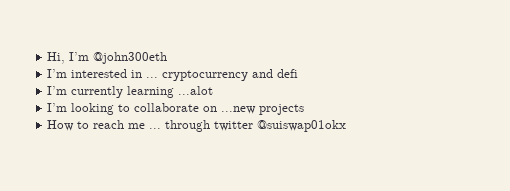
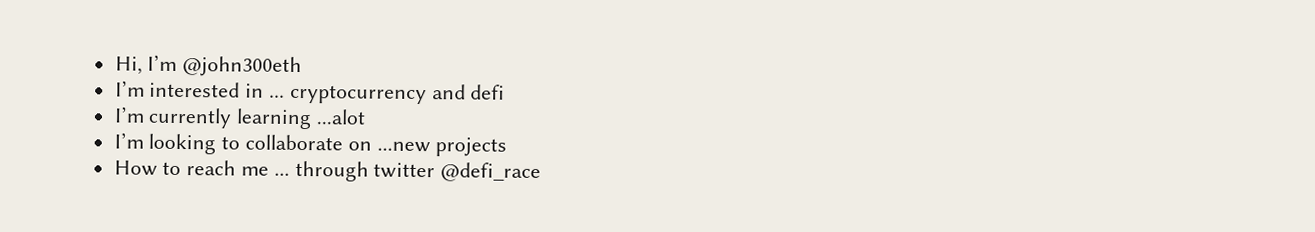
- How to reach me ... through twitter @suiswap01okx
+ How to reach me ... through twitter @defi_race

